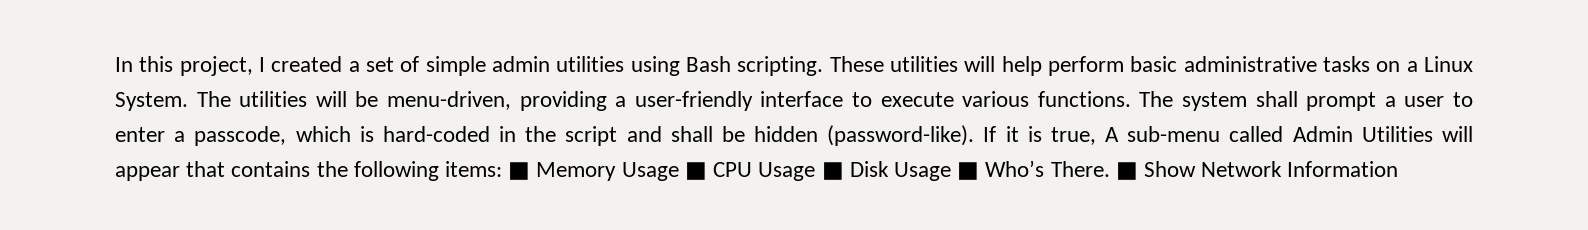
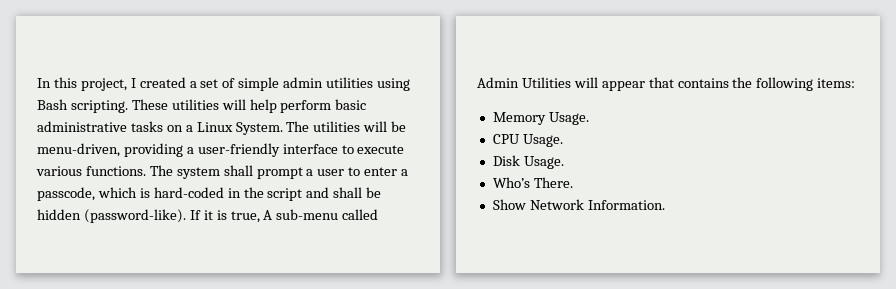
- If it is true, A sub-menu called Admin Utilities will appear that contains the following items: ■ Memory Usage ■ CPU Usage ■ Disk Usage ■ Who’s There. ■ Show Network Information
+ If it is true, A sub-menu called Admin Utilities will appear that contains the following items:
+ Memory Usage.
+ CPU Usage.
+ Disk Usage.
+ Who’s There.
+ Show Network Information.

